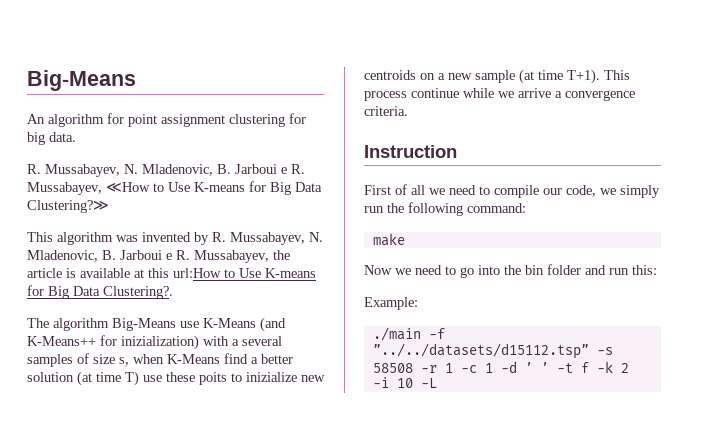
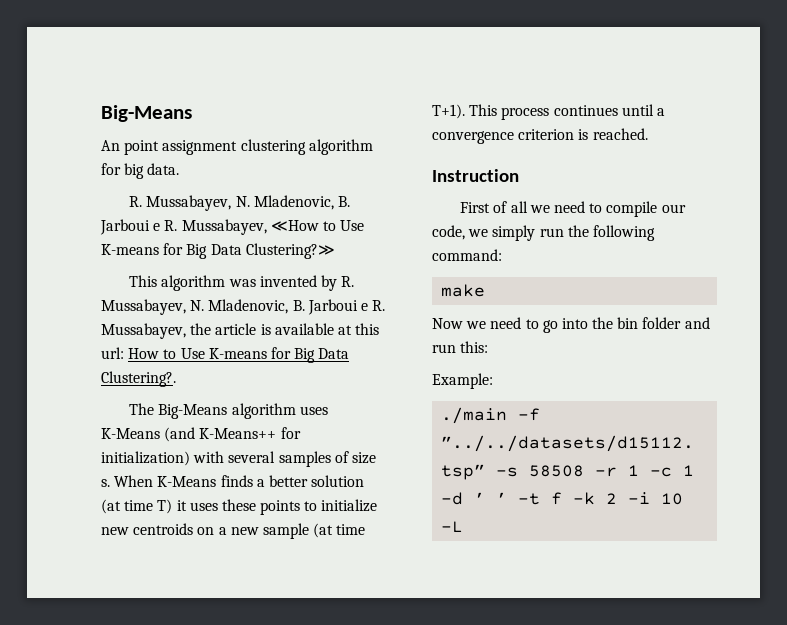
- An algorithm for point assignment clustering for big data.
+ An point assignment clustering algorithm for big data.
- This algorithm was invented by R. Mussabayev, N. Mladenovic, B. Jarboui e R. Mussabayev, the article is available at this url:How to Use K-means for Big Data Clustering?.
+ This algorithm was invented by R. Mussabayev, N. Mladenovic, B. Jarboui e R. Mussabayev, the article is available at this url: How to Use K-means for Big Data Clustering?.
- The algorithm Big-Means use K-Means (and K-Means++ for inizialization) with a several samples of size s, when K-Means find a better solution (at time T) use these poits to inizialize new centroids on a new sample (at time T+1).
+ The Big-Means algorithm uses K-Means (and K-Means++ for initialization) with several samples of size s. When K-Means finds a better solution (at time T) it uses these points to initialize new centroids on a new sample (at time T+1).
- This process continue while we arrive a convergence criteria.
+ This process continues until a convergence criterion is reached.

